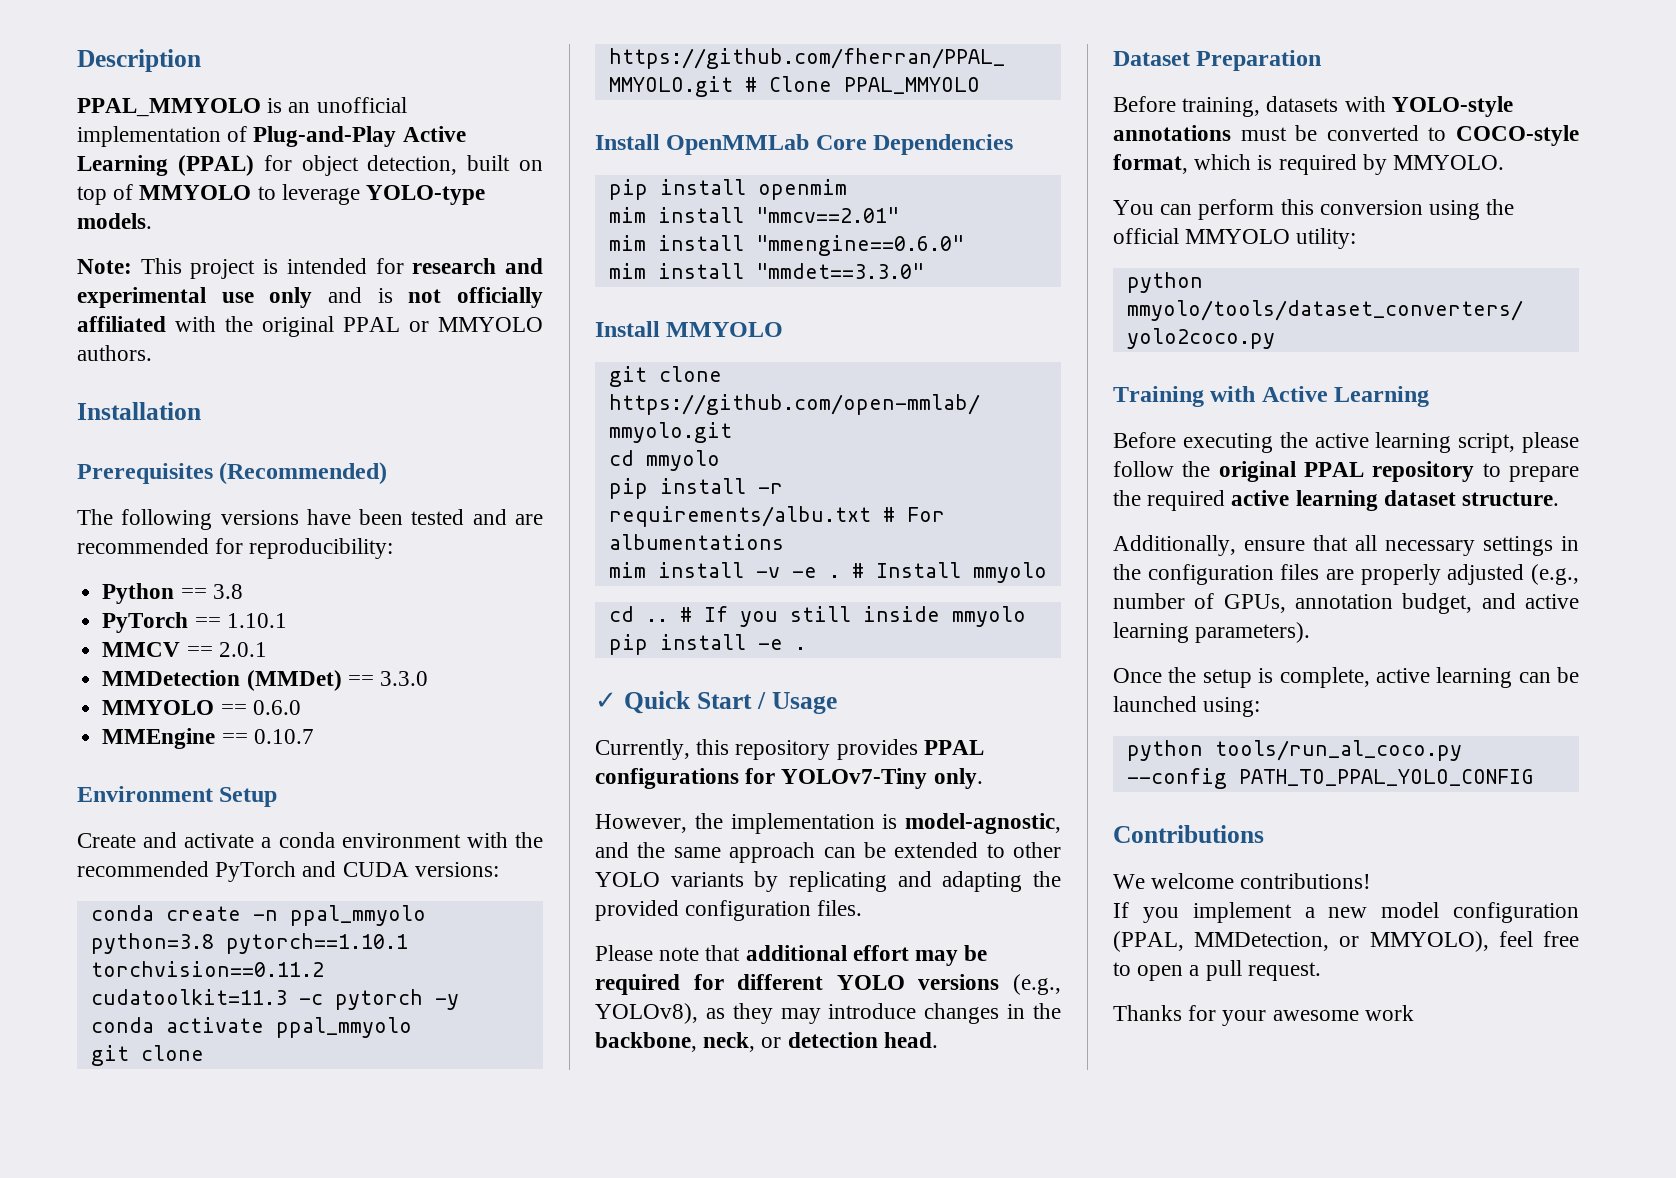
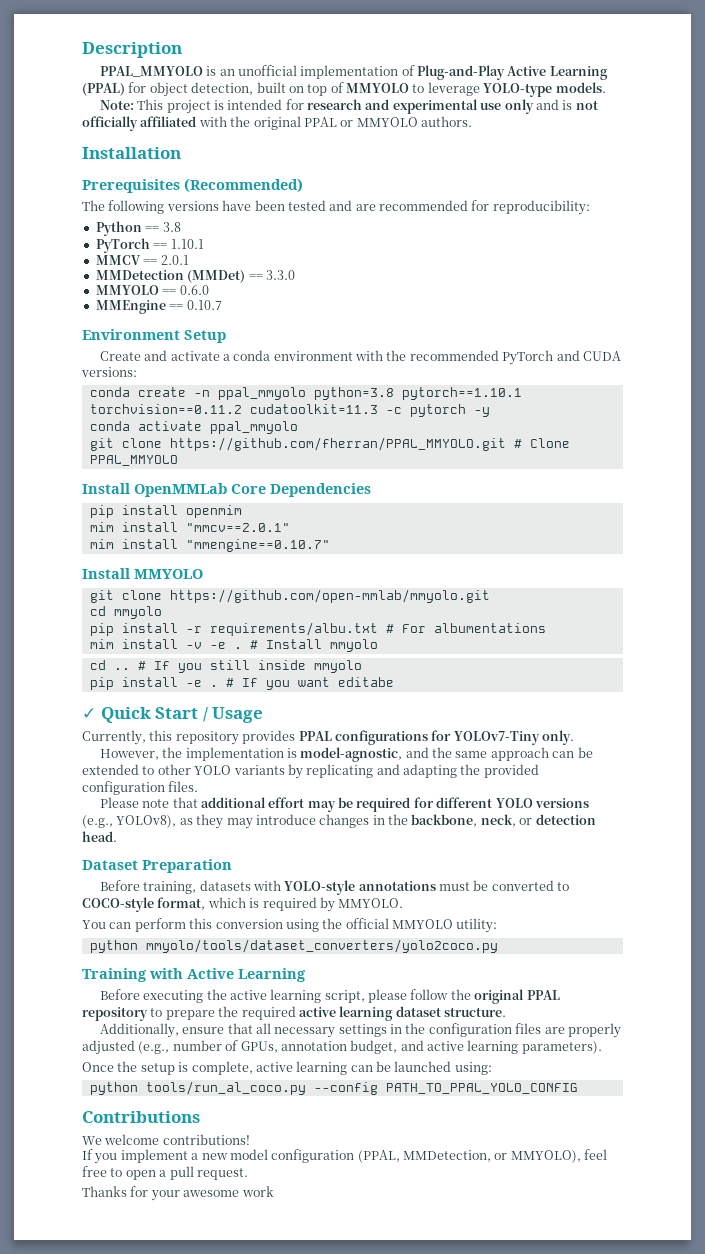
- mim install "mmcv==2.01"
- mim install "mmengine==0.6.0"
- mim install "mmdet==3.3.0"
+ mim install "mmcv==2.0.1"
+ mim install "mmengine==0.10.7"
+ # If you want editabe

